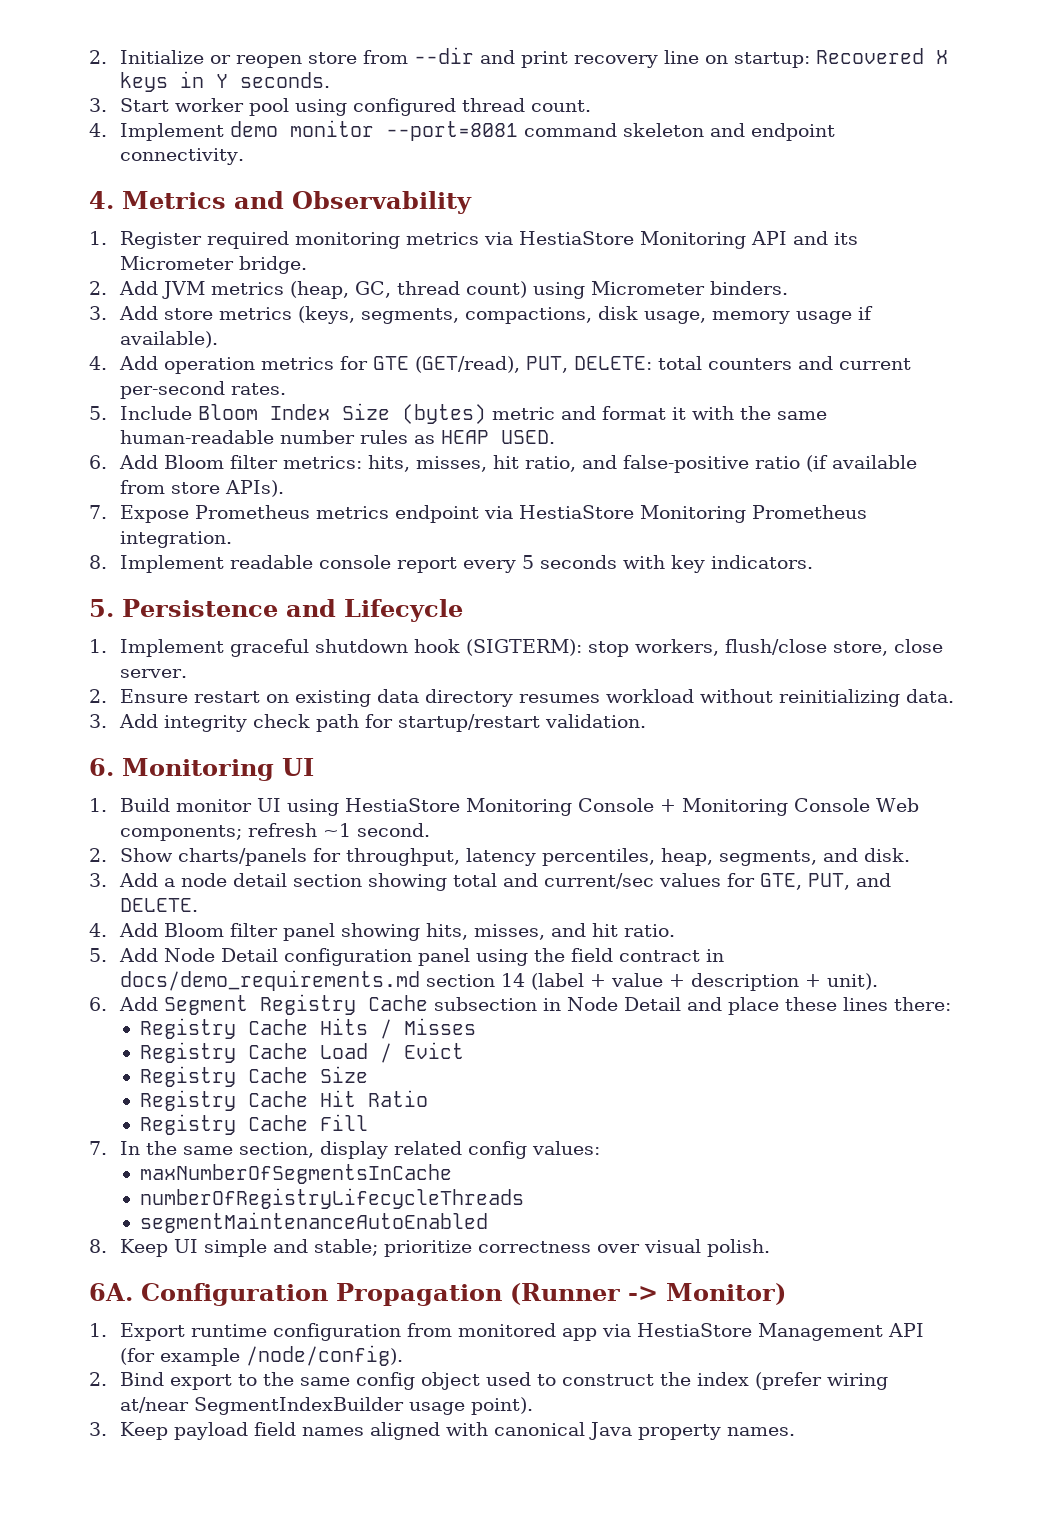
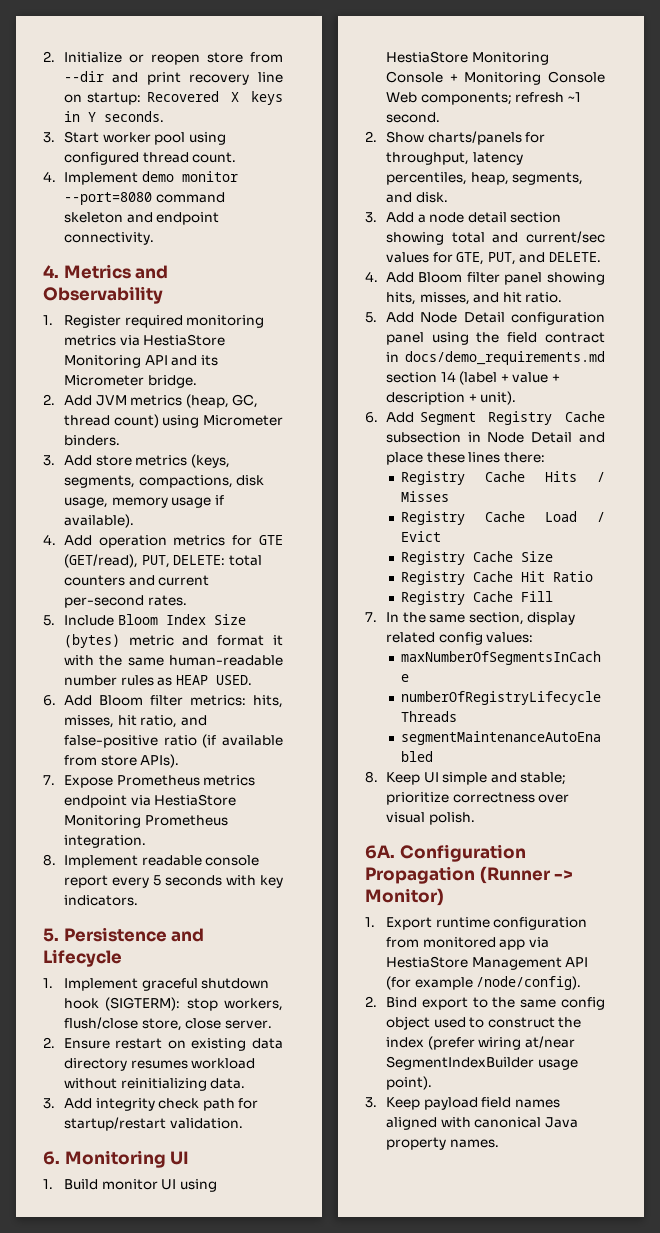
- 4. Implement demo monitor --port=8081 command skeleton and endpoint connectivity.
+ 4. Implement demo monitor --port=8080 command skeleton and endpoint connectivity.

